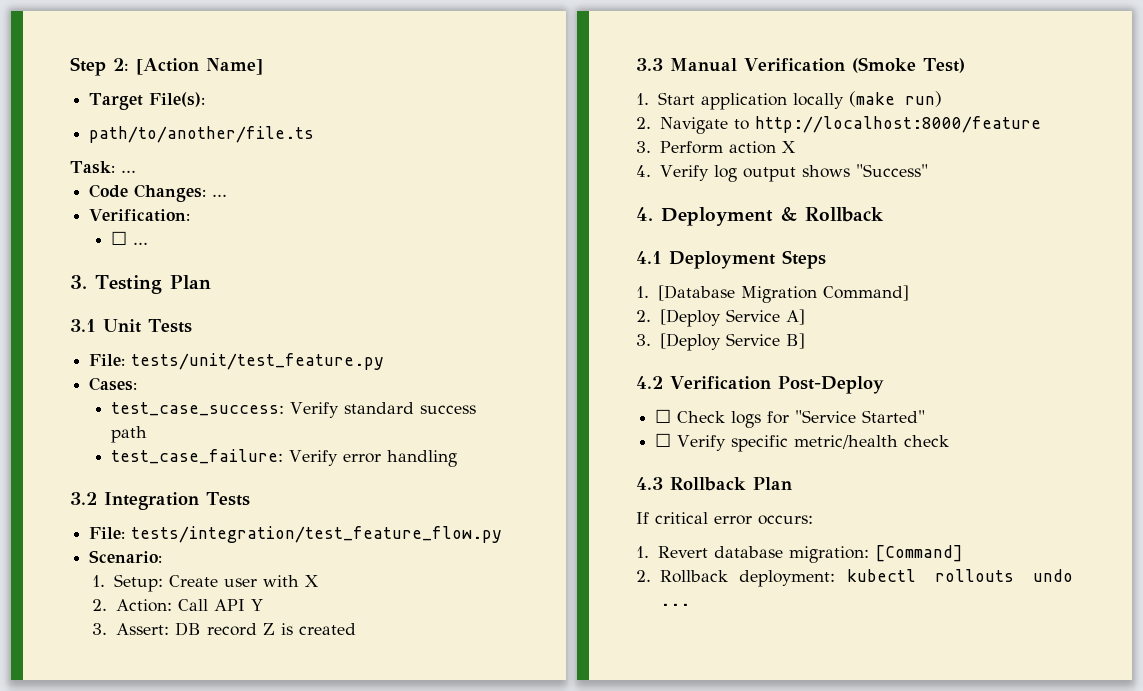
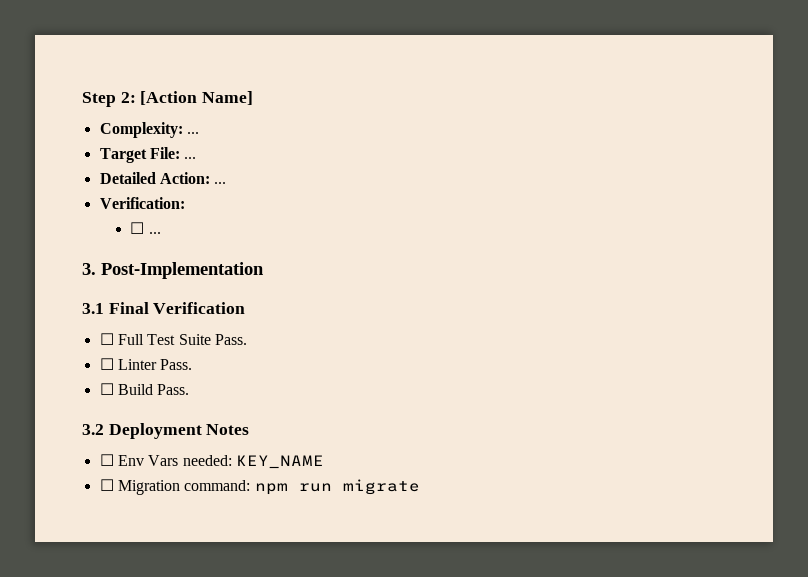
- Target File(s):
- path/to/another/file.ts
- Task: ...
- Code Changes: ...
+ Complexity: ...
+ Target File: ...
+ Detailed Action: ...
- 3. Testing Plan
+ 3. Post-Implementation
- 3.1 Unit Tests
- File: tests/unit/test_feature.py
- Cases:
- test_case_success: Verify standard success path
- test_case_failure: Verify error handling
- 3.2 Integration Tests
- File: tests/integration/test_feature_flow.py
- Scenario:
- 1. Setup: Create user with X
- 2. Action: Call API Y
- 3. Assert: DB record Z is created
- 3.3 Manual Verification (Smoke Test)
- 1. Start application locally (make run)
- 2. Navigate to http://localhost:8000/feature
- 3. Perform action X
- 4. Verify log output shows "Success"
- 4. Deployment & Rollback
- 4.1 Deployment Steps
- 1. [Database Migration Command]
- 2. [Deploy Service A]
- 3. [Deploy Service B]
- 4.2 Verification Post-Deploy
- ☐ Check logs for "Service Started"
- ☐ Verify specific metric/health check
- 4.3 Rollback Plan
- If critical error occurs:
- 1. Revert database migration: [Command]
- 2. Rollback deployment: kubectl rollouts undo ...
+ 3.1 Final Verification
+ ☐ Full Test Suite Pass.
+ ☐ Linter Pass.
+ ☐ Build Pass.
+ 3.2 Deployment Notes
+ ☐ Env Vars needed: KEY_NAME
+ ☐ Migration command: npm run migrate

